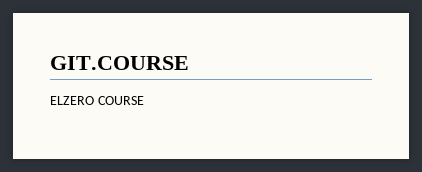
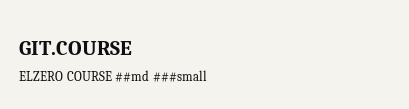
- ELZERO COURSE
+ ELZERO COURSE ##md ###small

